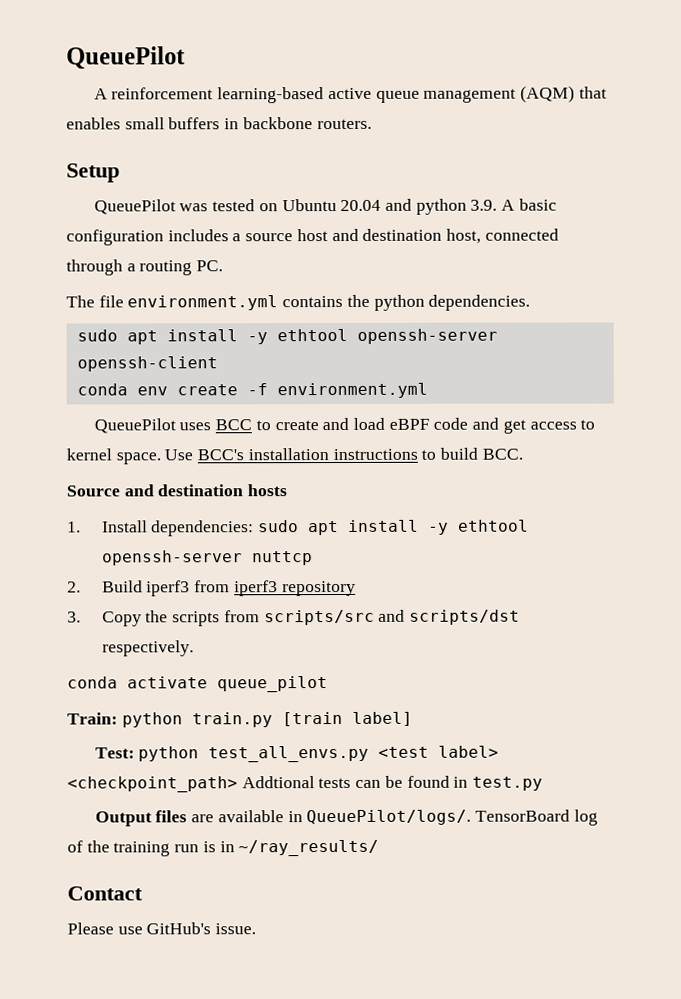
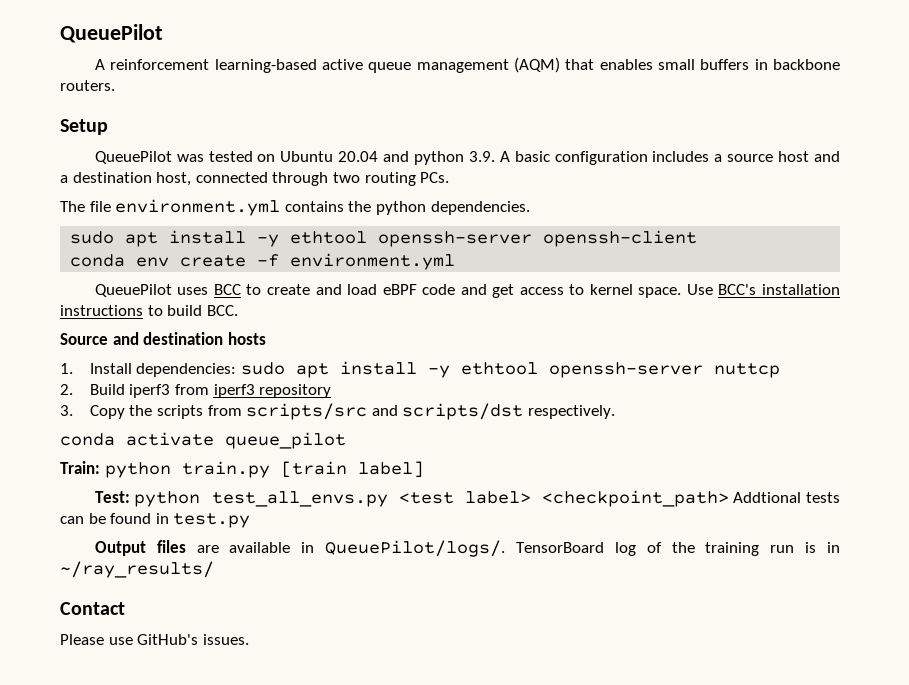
- QueuePilot was tested on Ubuntu 20.04 and python 3.9. A basic configuration includes a source host and destination host, connected through a routing PC.
+ QueuePilot was tested on Ubuntu 20.04 and python 3.9. A basic configuration includes a source host and a destination host, connected through two routing PCs.
- Please use GitHub's issue.
+ Please use GitHub's issues.

